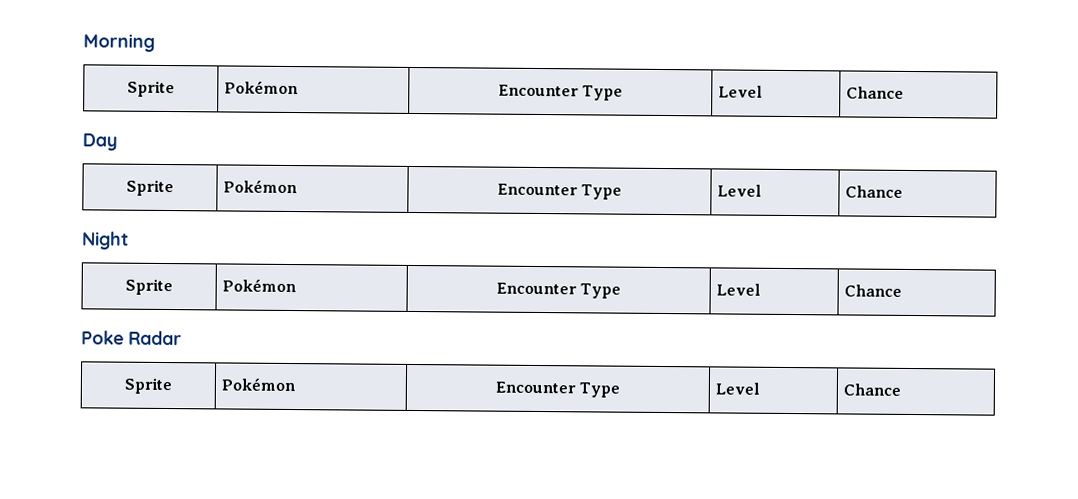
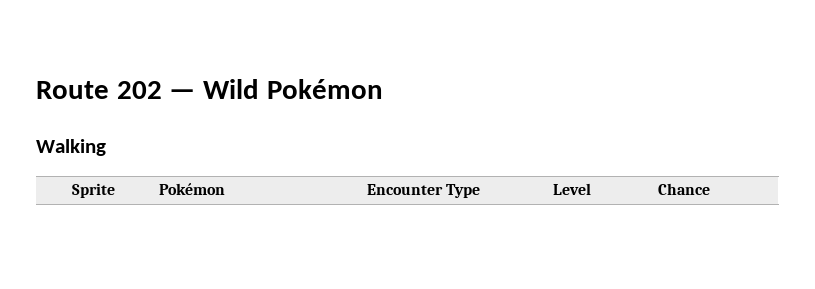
- Morning
- Sprite | Pokémon | Encounter Type | Level | Chance
- Day
- Sprite | Pokémon | Encounter Type | Level | Chance
- Night
- Sprite | Pokémon | Encounter Type | Level | Chance
- Poke Radar
+ Route 202 — Wild Pokémon
+ Walking

